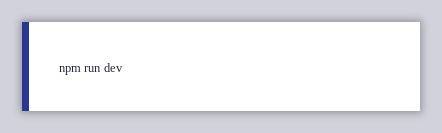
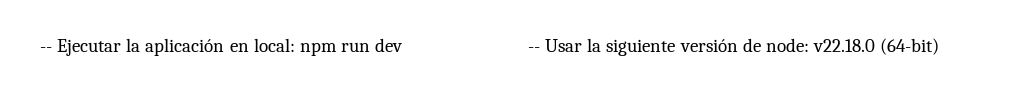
- npm run dev
+ -- Ejecutar la aplicación en local: npm run dev
+ -- Usar la siguiente versión de node: v22.18.0 (64-bit)

